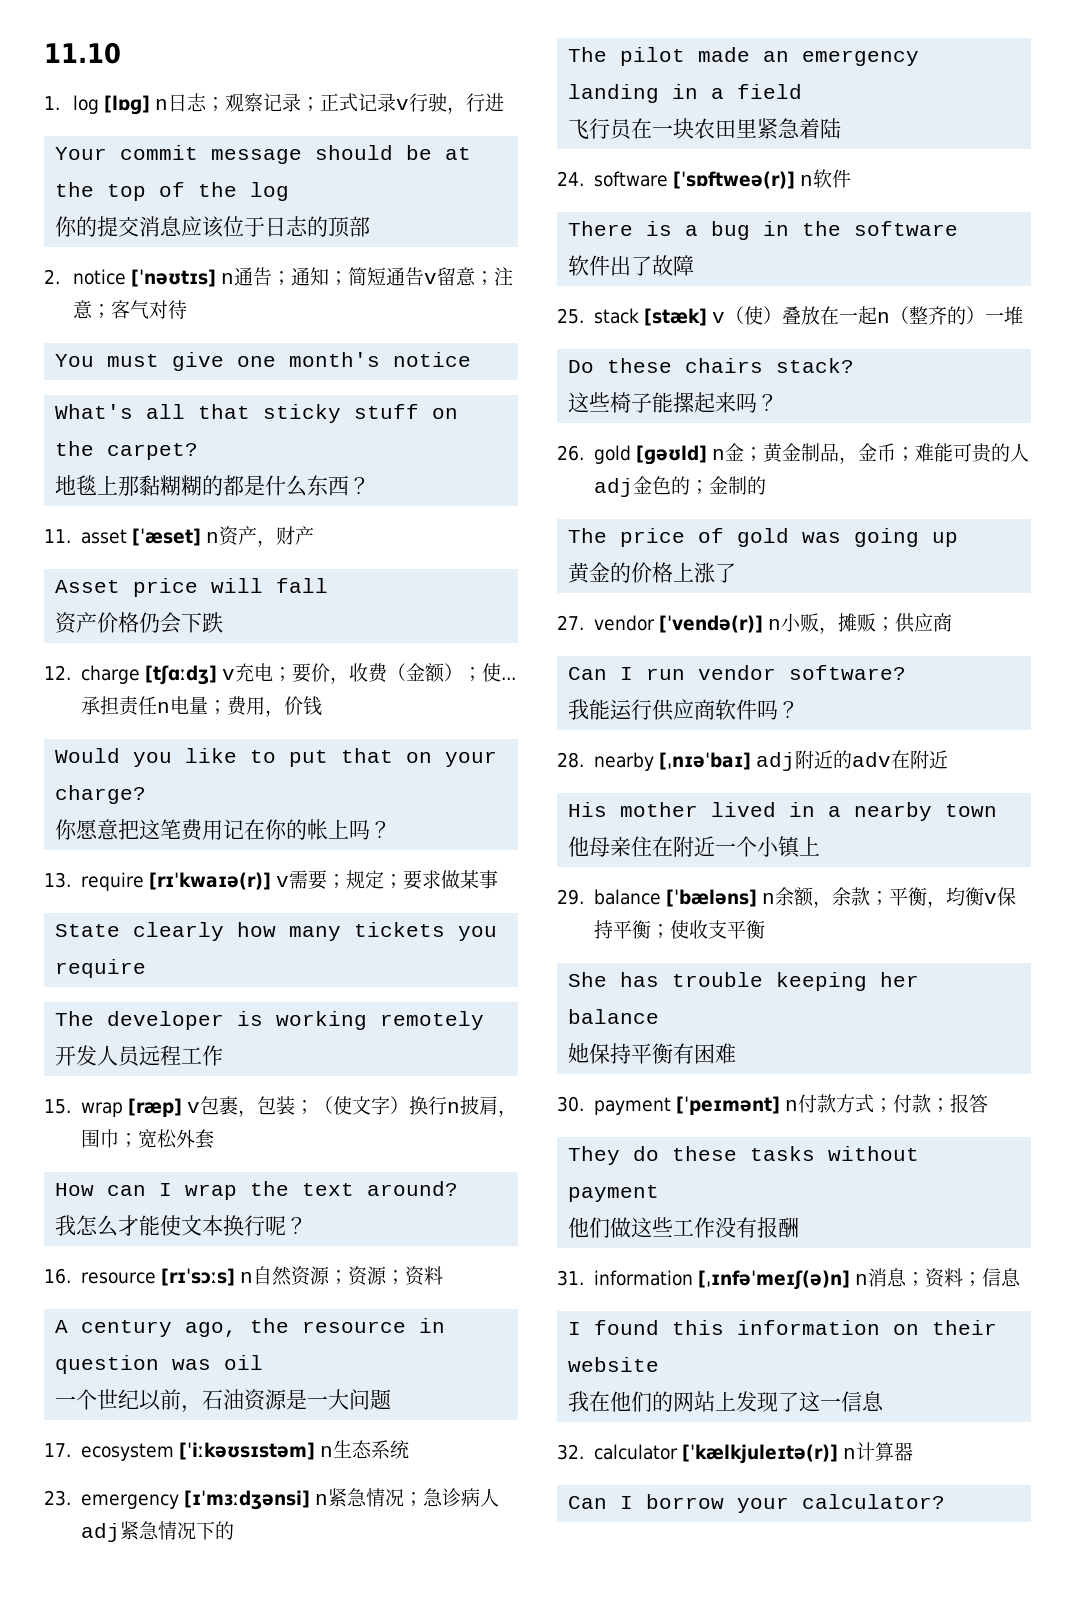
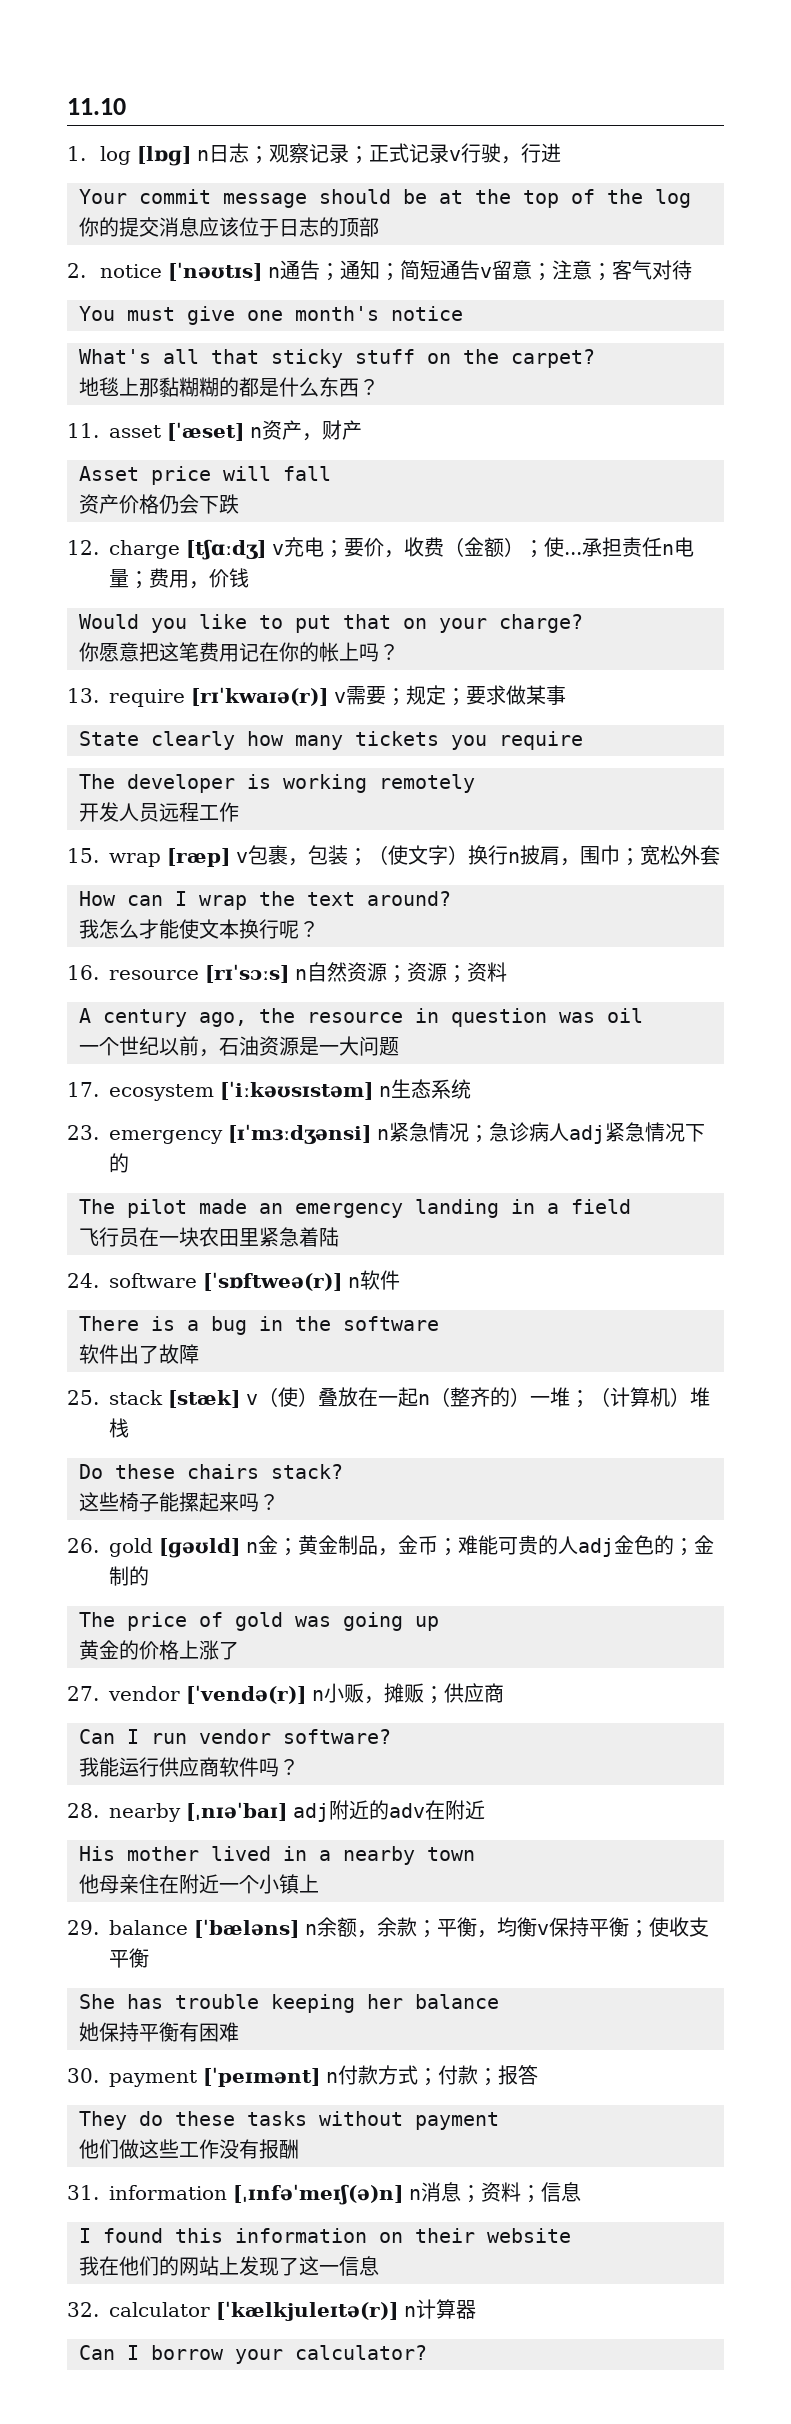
- 25. stack [stæk] v（使）叠放在一起n（整齐的）一堆
+ 25. stack [stæk] v（使）叠放在一起n（整齐的）一堆；（计算机）堆栈

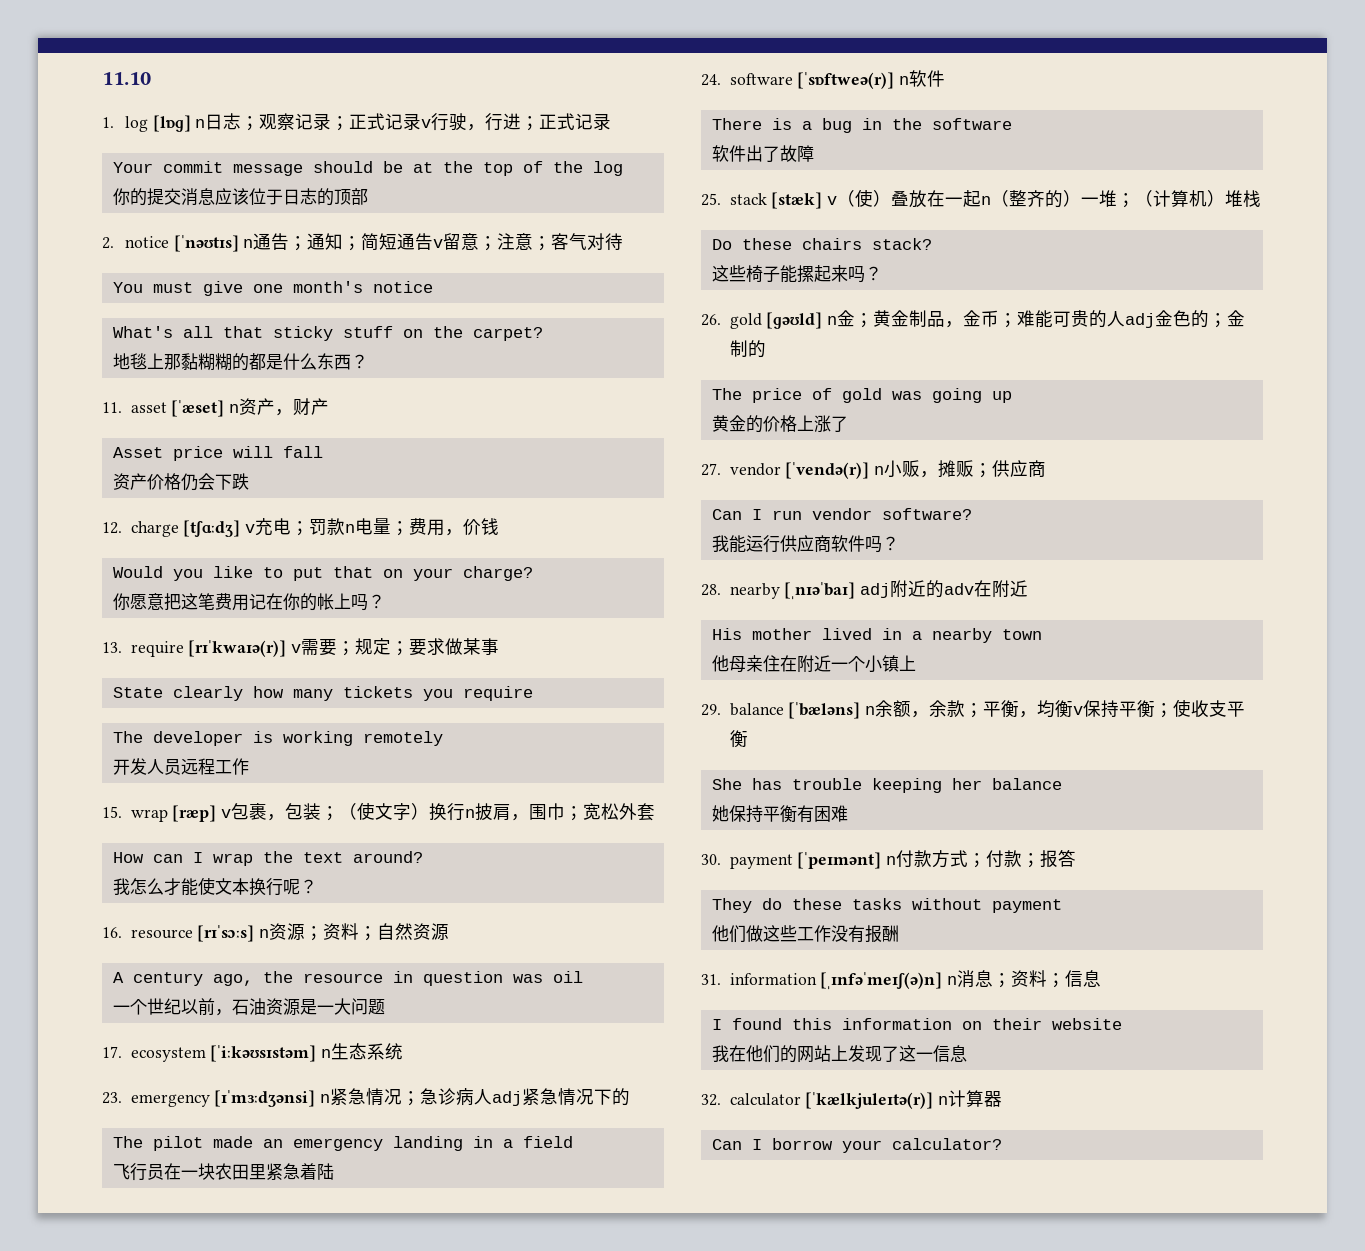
- 1. log [lɒɡ] n日志；观察记录；正式记录v行驶，行进
+ 1. log [lɒɡ] n日志；观察记录；正式记录v行驶，行进；正式记录
- 12. charge [tʃɑːdʒ] v充电；要价，收费（金额）；使...承担责任n电量；费用，价钱
+ 12. charge [tʃɑːdʒ] v充电；罚款n电量；费用，价钱
- 16. resource [rɪˈsɔːs] n自然资源；资源；资料
+ 16. resource [rɪˈsɔːs] n资源；资料；自然资源

